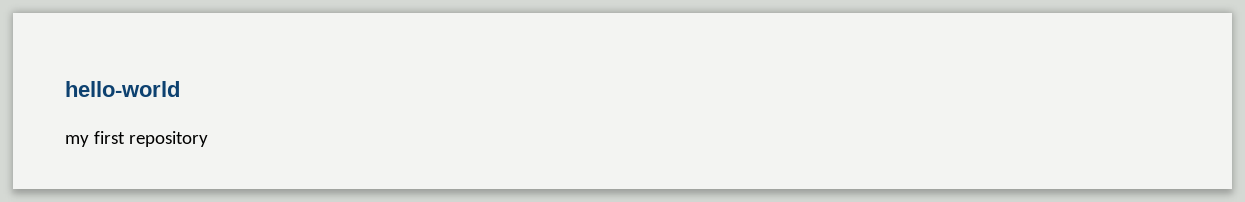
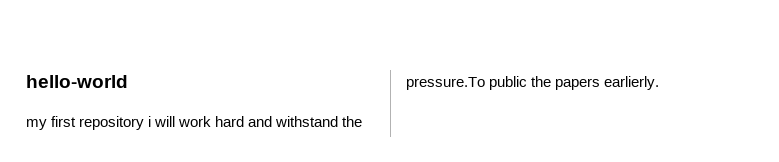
- my first repository
+ my first repository i will work hard and withstand the pressure.To public the papers earlierly.

